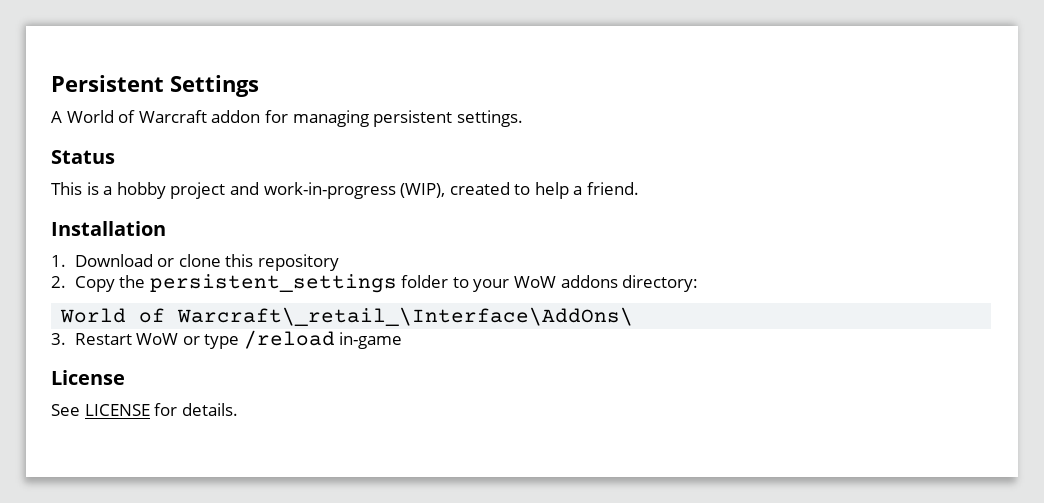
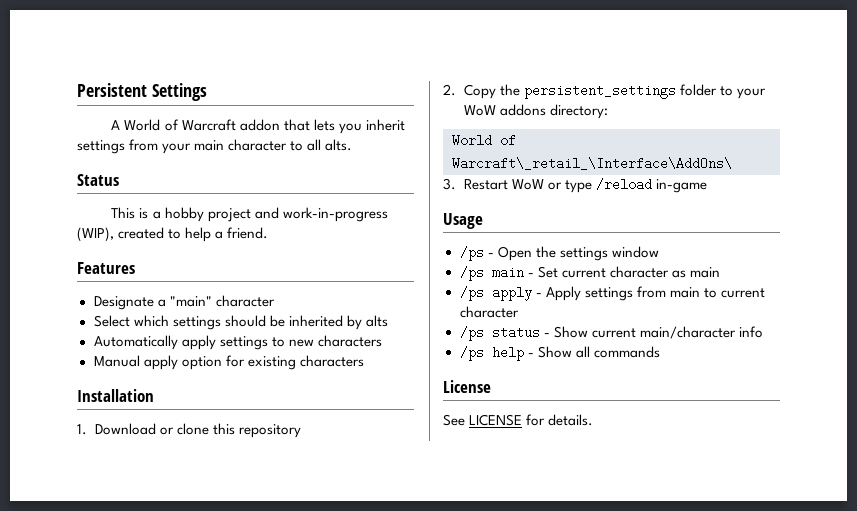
- A World of Warcraft addon for managing persistent settings.
+ A World of Warcraft addon that lets you inherit settings from your main character to all alts.
+ Features
+ Designate a "main" character
+ Select which settings should be inherited by alts
+ Automatically apply settings to new characters
+ Manual apply option for existing characters
+ Usage
+ /ps - Open the settings window
+ /ps main - Set current character as main
+ /ps apply - Apply settings from main to current character
+ /ps status - Show current main/character info
+ /ps help - Show all commands

